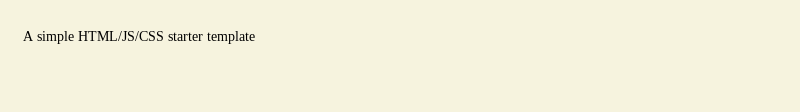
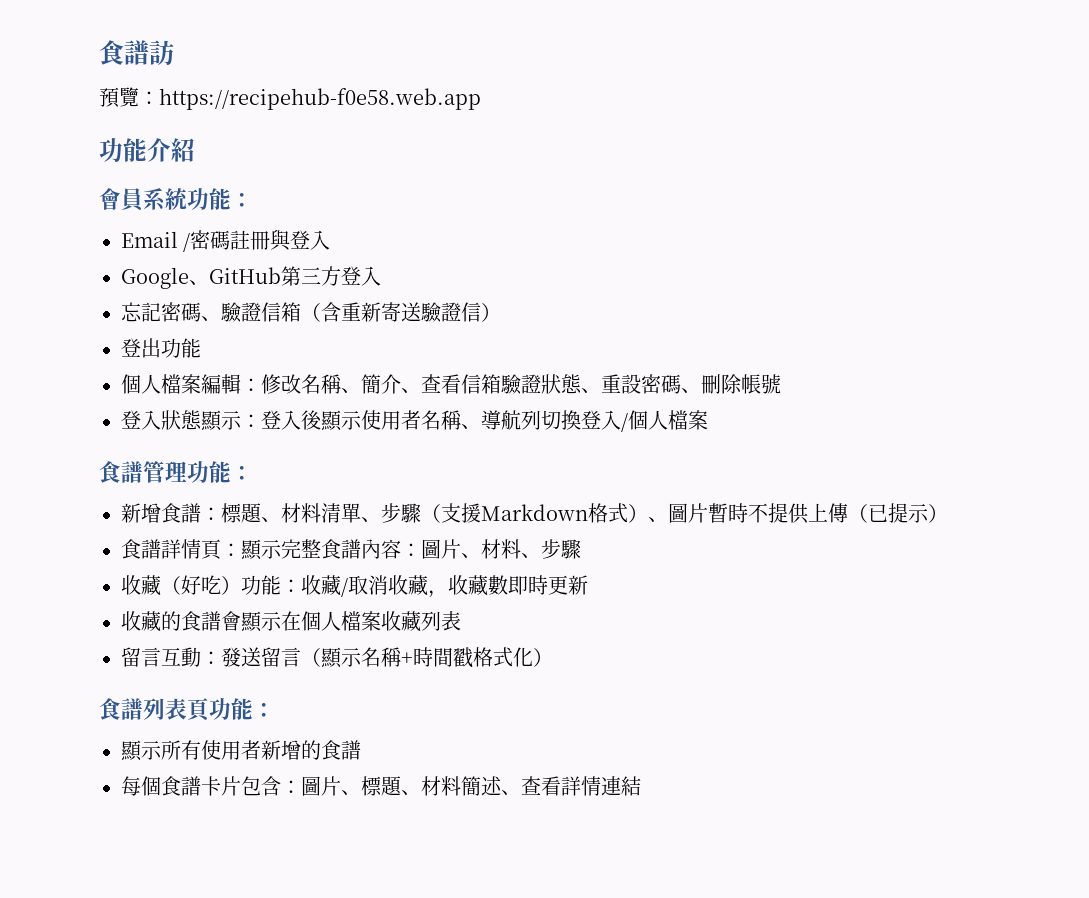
- A simple HTML/JS/CSS starter template
+ 食譜訪
+ 預覽：https://recipehub-f0e58.web.app
+ 功能介紹
+ 會員系統功能：
+ Email /密碼註冊與登入
+ Google、GitHub第三方登入
+ 忘記密碼、驗證信箱（含重新寄送驗證信）
+ 登出功能
+ 個人檔案編輯：修改名稱、簡介、查看信箱驗證狀態、重設密碼、刪除帳號
+ 登入狀態顯示：登入後顯示使用者名稱、導航列切換登入/個人檔案
+ 食譜管理功能：
+ 新增食譜：標題、材料清單、步驟（支援Markdown格式）、圖片暫時不提供上傳（已提示）
+ 食譜詳情頁：顯示完整食譜內容：圖片、材料、步驟
+ 收藏（好吃）功能：收藏/取消收藏，收藏數即時更新
+ 收藏的食譜會顯示在個人檔案收藏列表
+ 留言互動：發送留言（顯示名稱+時間戳格式化）
+ 食譜列表頁功能：
+ 顯示所有使用者新增的食譜
+ 每個食譜卡片包含：圖片、標題、材料簡述、查看詳情連結

